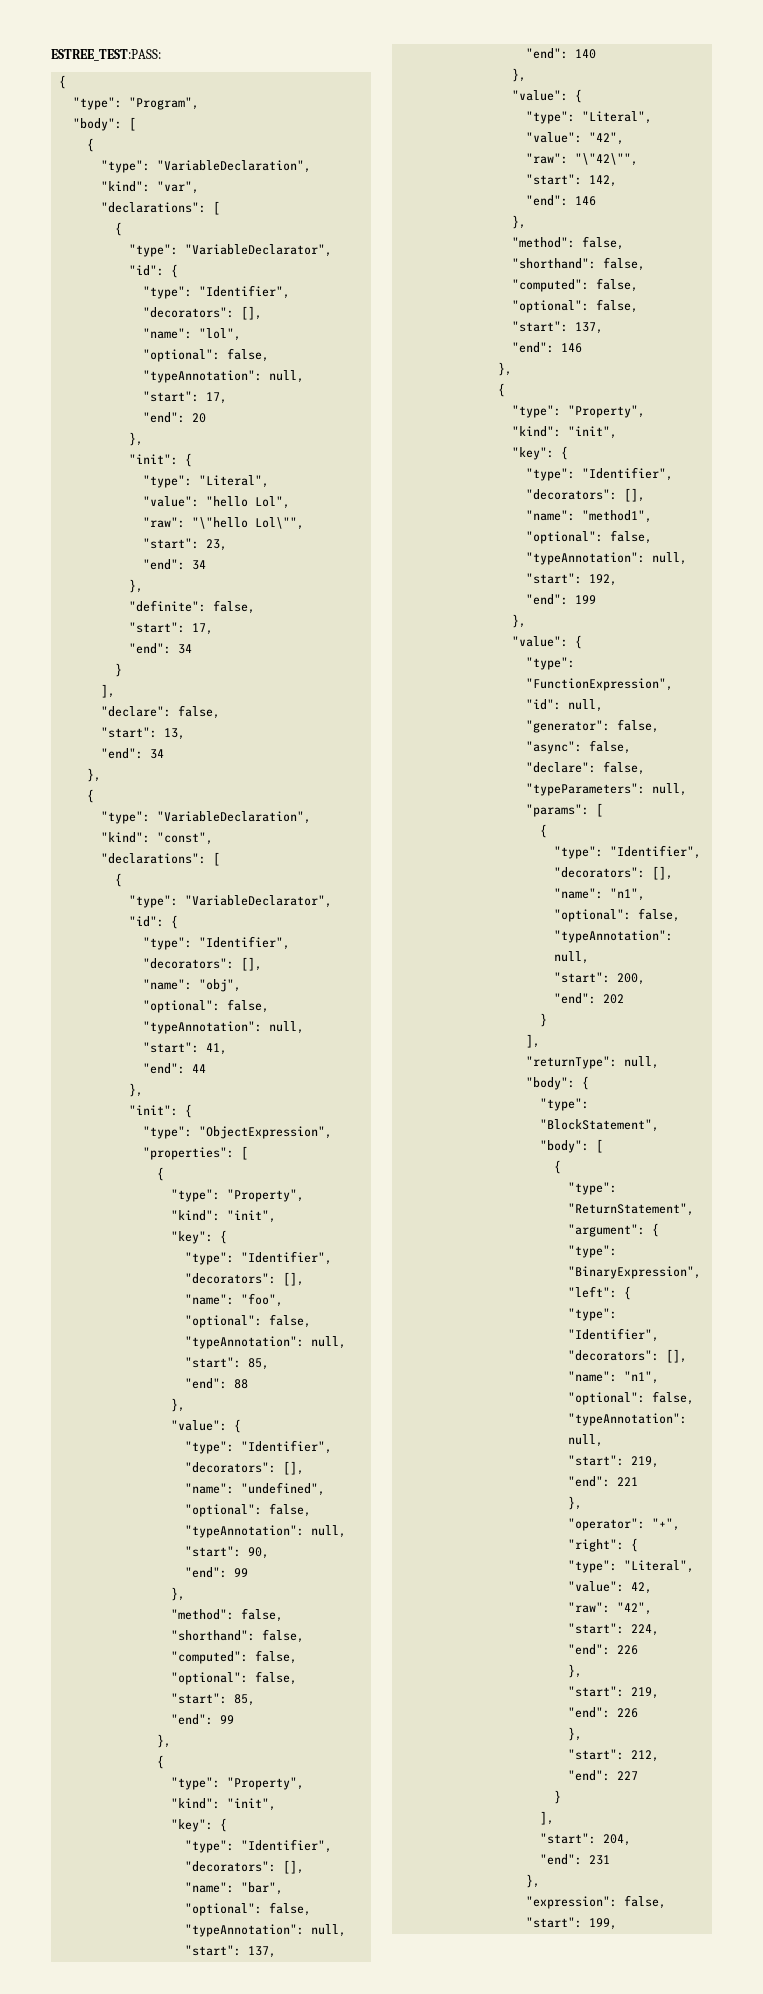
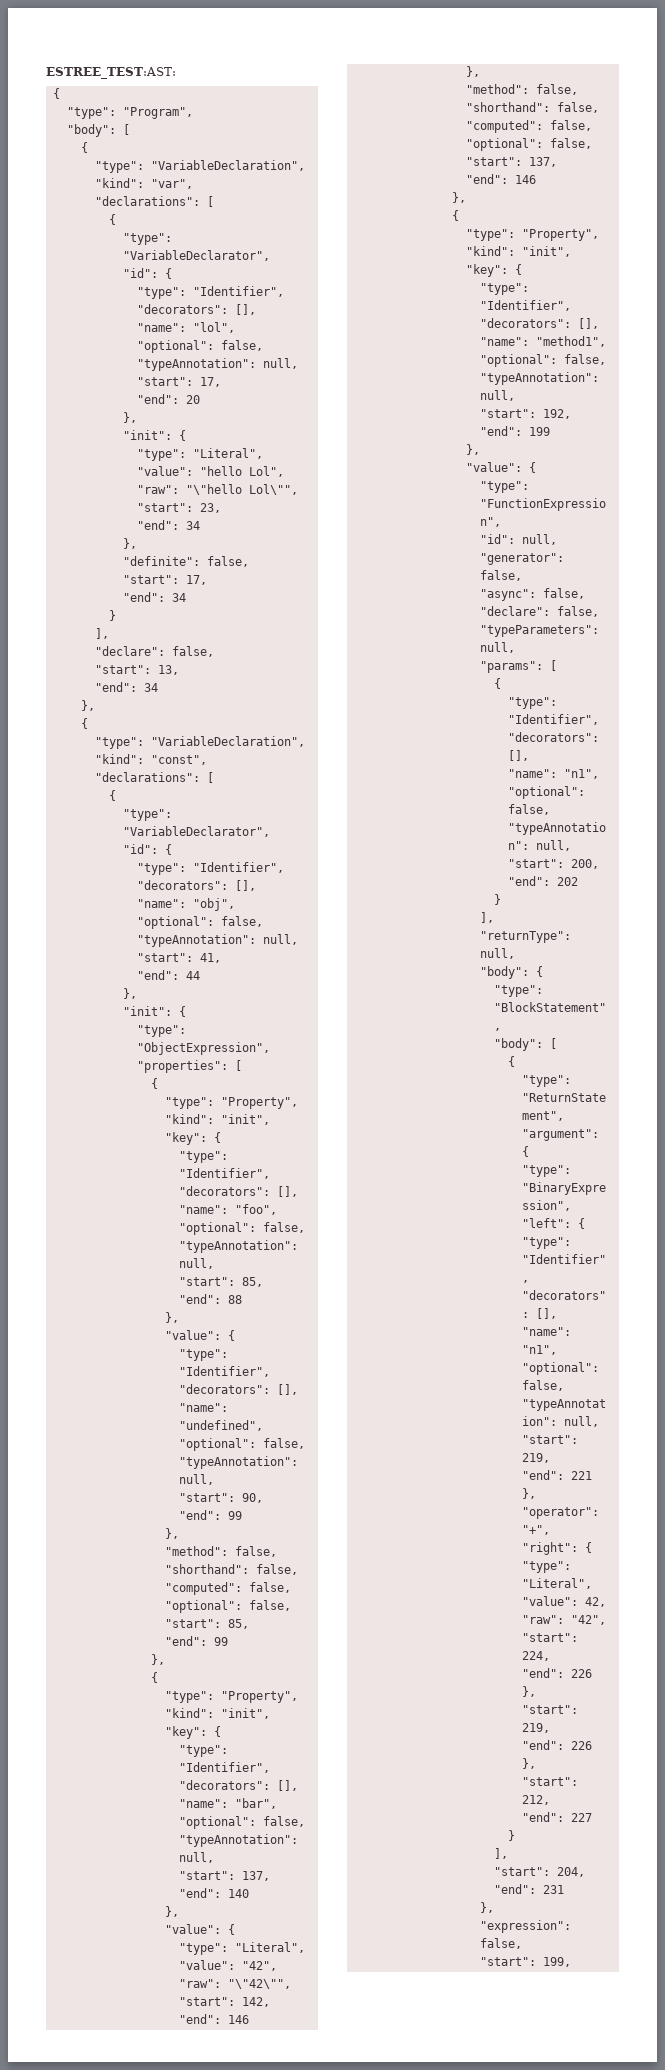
- ESTREE_TEST:PASS:
+ ESTREE_TEST:AST:

